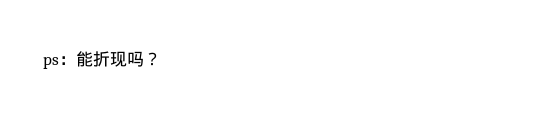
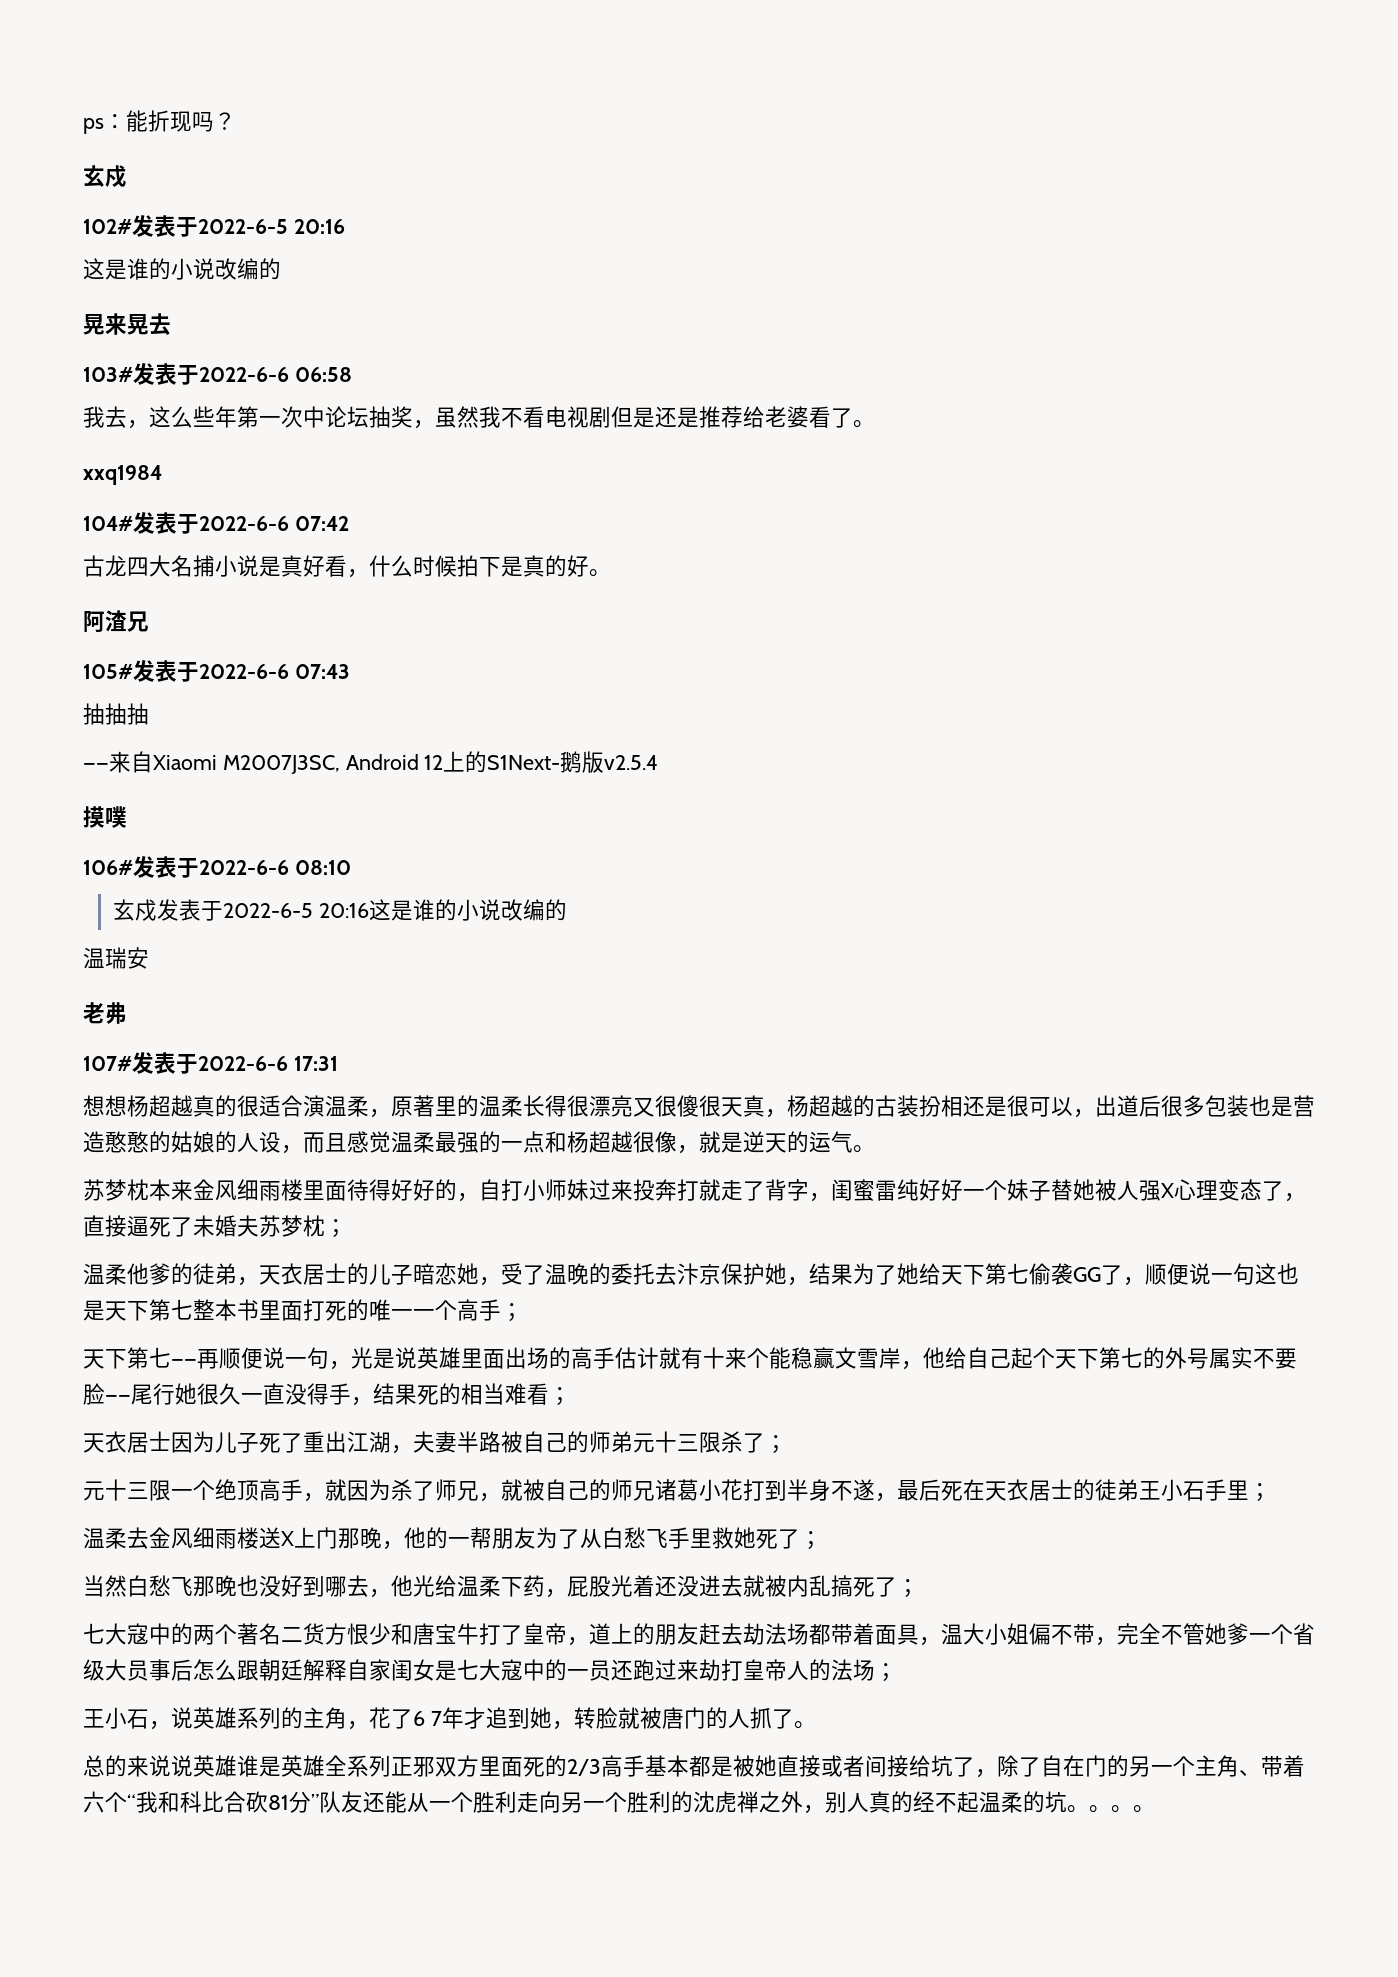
  ps：能折现吗？
+ 玄戍
+ 102#发表于2022-6-5 20:16
+ 这是谁的小说改编的
+ 晃来晃去
+ 103#发表于2022-6-6 06:58
+ 我去，这么些年第一次中论坛抽奖，虽然我不看电视剧但是还是推荐给老婆看了。
+ xxq1984
+ 104#发表于2022-6-6 07:42
+ 古龙四大名捕小说是真好看，什么时候拍下是真的好。
+ 阿渣兄
+ 105#发表于2022-6-6 07:43
+ 抽抽抽
+ ——来自Xiaomi M2007J3SC, Android 12上的S1Next-鹅版v2.5.4
+ 摸噗
+ 106#发表于2022-6-6 08:10
+ 玄戍发表于2022-6-5 20:16这是谁的小说改编的
+ 温瑞安
+ 老弗
+ 107#发表于2022-6-6 17:31
+ 想想杨超越真的很适合演温柔，原著里的温柔长得很漂亮又很傻很天真，杨超越的古装扮相还是很可以，出道后很多包装也是营造憨憨的姑娘的人设，而且感觉温柔最强的一点和杨超越很像，就是逆天的运气。
+ 苏梦枕本来金风细雨楼里面待得好好的，自打小师妹过来投奔打就走了背字，闺蜜雷纯好好一个妹子替她被人强X心理变态了，直接逼死了未婚夫苏梦枕；
+ 温柔他爹的徒弟，天衣居士的儿子暗恋她，受了温晚的委托去汴京保护她，结果为了她给天下第七偷袭GG了，顺便说一句这也是天下第七整本书里面打死的唯一一个高手；
+ 天下第七——再顺便说一句，光是说英雄里面出场的高手估计就有十来个能稳赢文雪岸，他给自己起个天下第七的外号属实不要脸——尾行她很久一直没得手，结果死的相当难看；
+ 天衣居士因为儿子死了重出江湖，夫妻半路被自己的师弟元十三限杀了；
+ 元十三限一个绝顶高手，就因为杀了师兄，就被自己的师兄诸葛小花打到半身不遂，最后死在天衣居士的徒弟王小石手里；
+ 温柔去金风细雨楼送X上门那晚，他的一帮朋友为了从白愁飞手里救她死了；
+ 当然白愁飞那晚也没好到哪去，他光给温柔下药，屁股光着还没进去就被内乱搞死了；
+ 七大寇中的两个著名二货方恨少和唐宝牛打了皇帝，道上的朋友赶去劫法场都带着面具，温大小姐偏不带，完全不管她爹一个省级大员事后怎么跟朝廷解释自家闺女是七大寇中的一员还跑过来劫打皇帝人的法场；
+ 王小石，说英雄系列的主角，花了6 7年才追到她，转脸就被唐门的人抓了。
+ 总的来说说英雄谁是英雄全系列正邪双方里面死的2/3高手基本都是被她直接或者间接给坑了，除了自在门的另一个主角、带着六个“我和科比合砍81分”队友还能从一个胜利走向另一个胜利的沈虎禅之外，别人真的经不起温柔的坑。。。。

